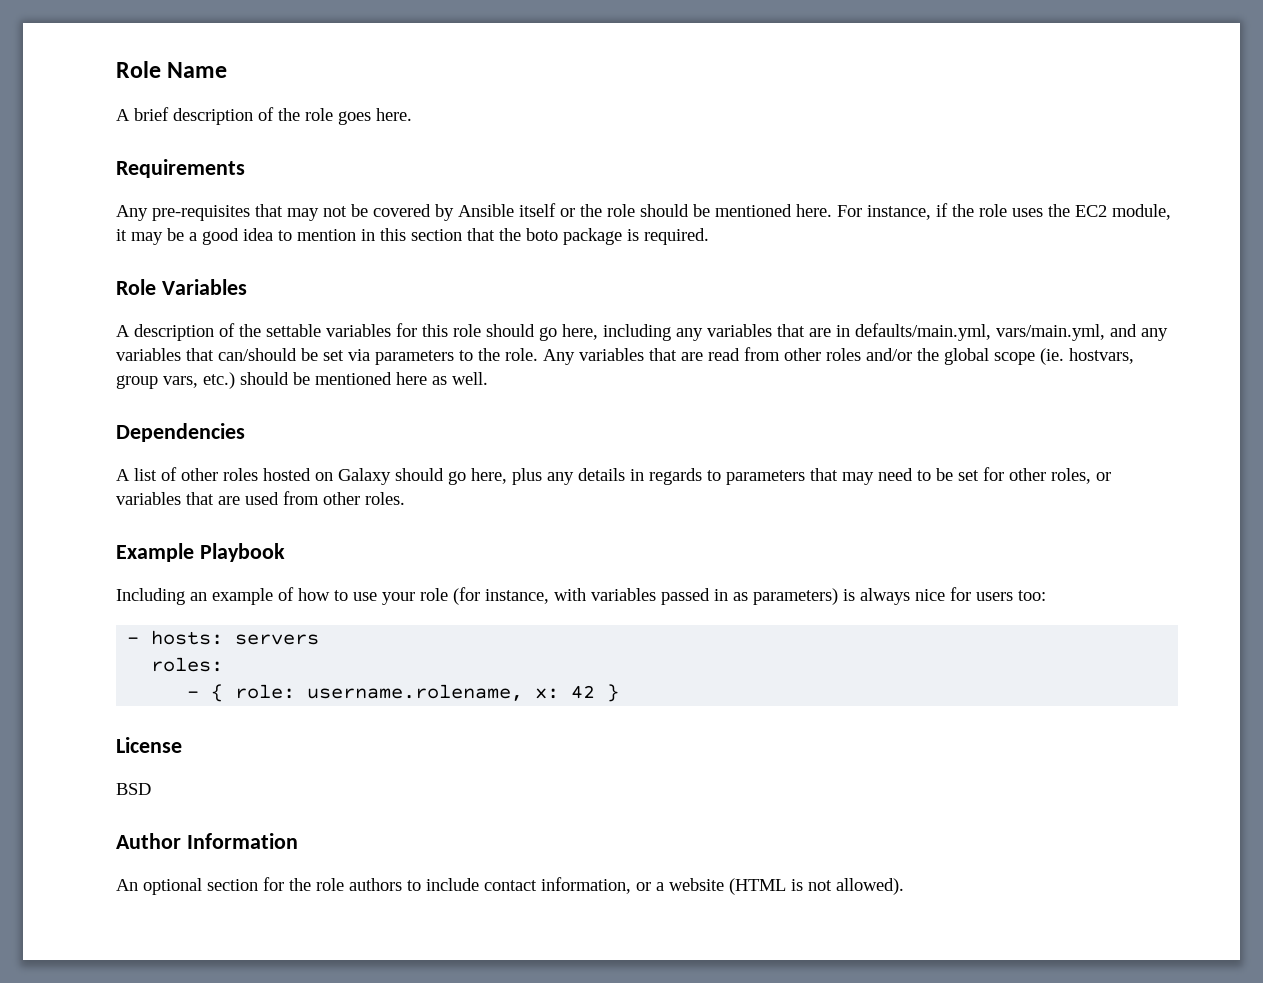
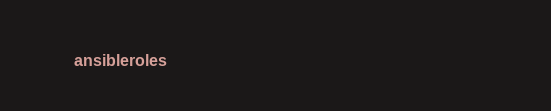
- Role Name
- A brief description of the role goes here.
- Requirements
- Any pre-requisites that may not be covered by Ansible itself or the role should be mentioned here. For instance, if the role uses the EC2 module, it may be a good idea to mention in this section that the boto package is required.
- Role Variables
- A description of the settable variables for this role should go here, including any variables that are in defaults/main.yml, vars/main.yml, and any variables that can/should be set via parameters to the role. Any variables that are read from other roles and/or the global scope (ie. hostvars, group vars, etc.) should be mentioned here as well.
- Dependencies
- A list of other roles hosted on Galaxy should go here, plus any details in regards to parameters that may need to be set for other roles, or variables that are used from other roles.
- Example Playbook
- Including an example of how to use your role (for instance, with variables passed in as parameters) is always nice for users too:
- - hosts: servers
- roles:
- - { role: username.rolename, x: 42 }
- License
- BSD
- Author Information
- An optional section for the role authors to include contact information, or a website (HTML is not allowed).
+ ansibleroles

